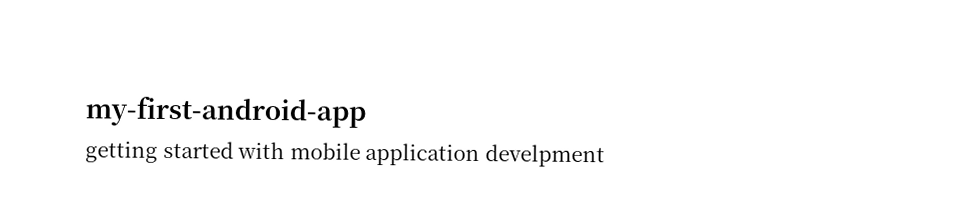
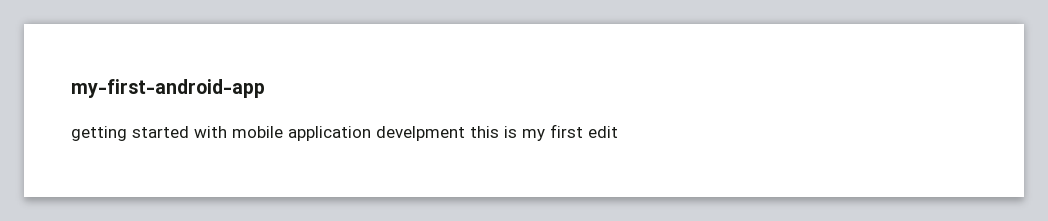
- getting started with mobile application develpment
+ getting started with mobile application develpment this is my first edit

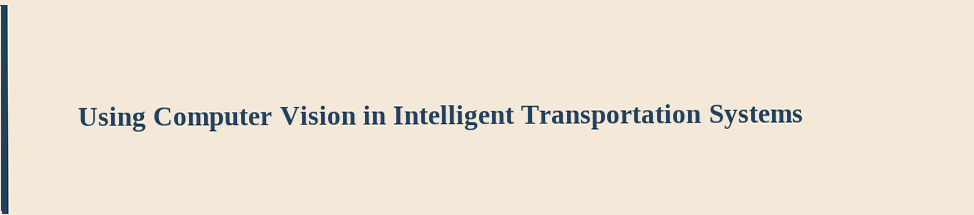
- my-first-android-app
- getting started with mobile application develpment this is my first edit
+ Using Computer Vision in Intelligent Transportation Systems

